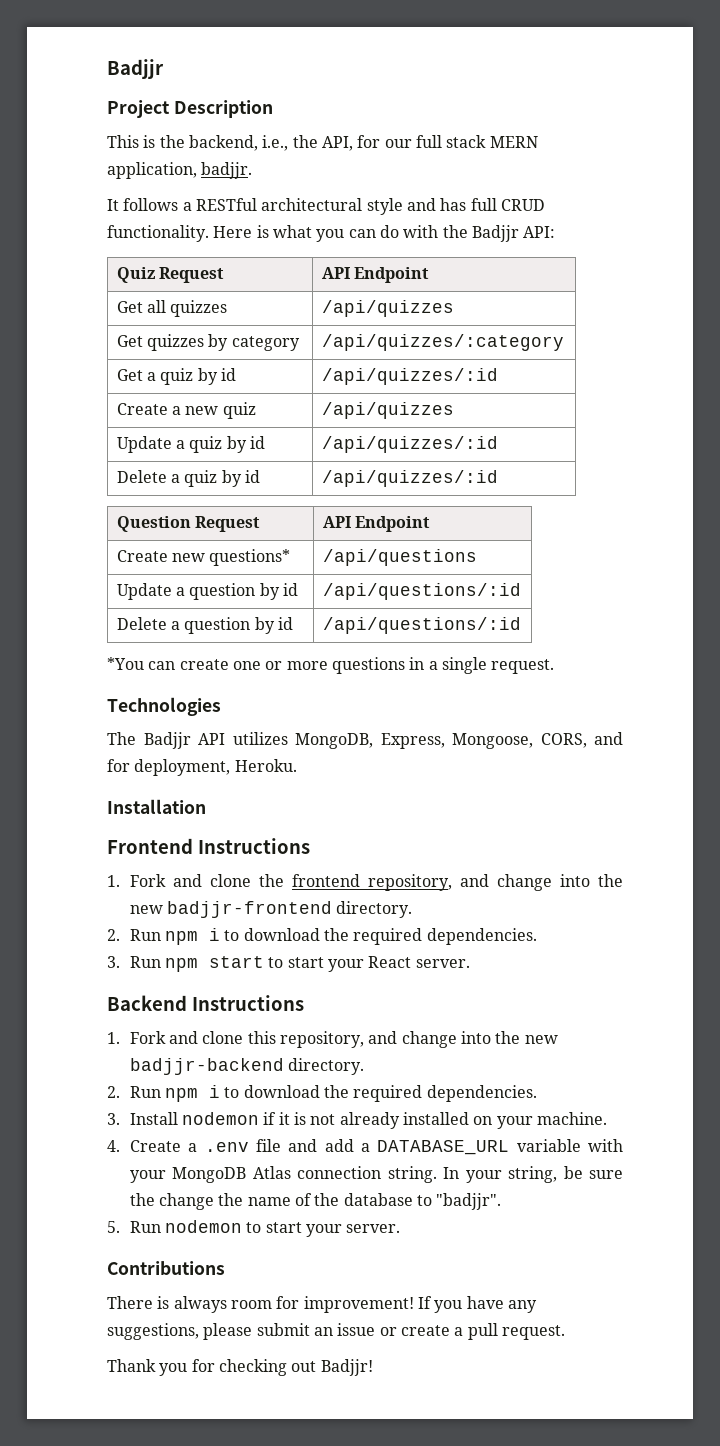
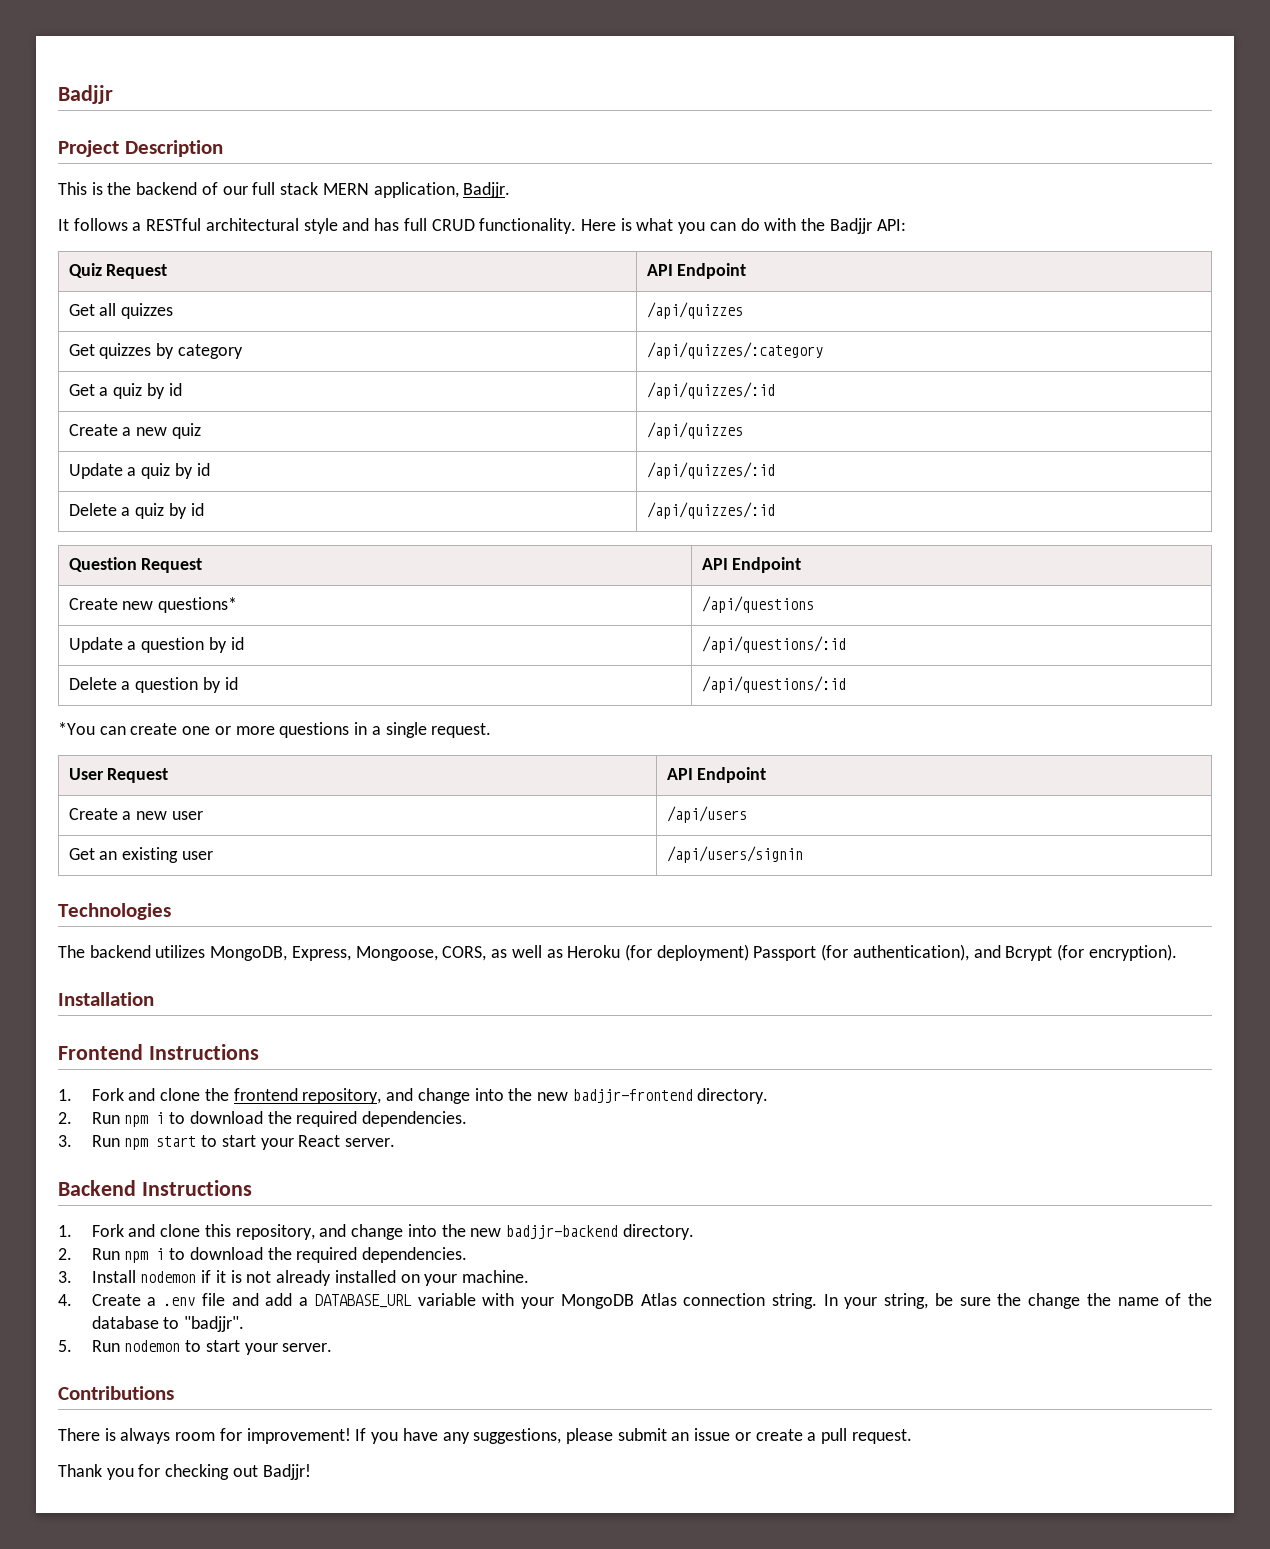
- This is the backend, i.e., the API, for our full stack MERN application, badjjr.
+ This is the backend of our full stack MERN application, Badjjr.
+ User Request | API Endpoint
+ Create a new user | /api/users
+ Get an existing user | /api/users/signin
- The Badjjr API utilizes MongoDB, Express, Mongoose, CORS, and for deployment, Heroku.
+ The backend utilizes MongoDB, Express, Mongoose, CORS, as well as Heroku (for deployment) Passport (for authentication), and Bcrypt (for encryption).

